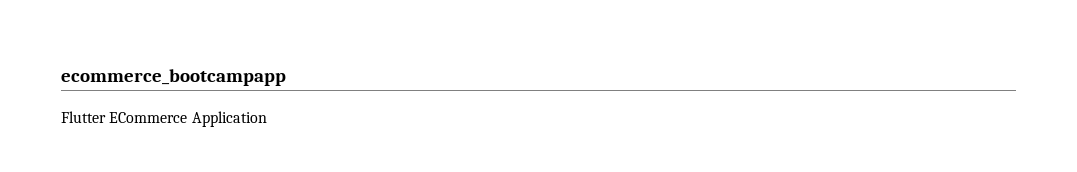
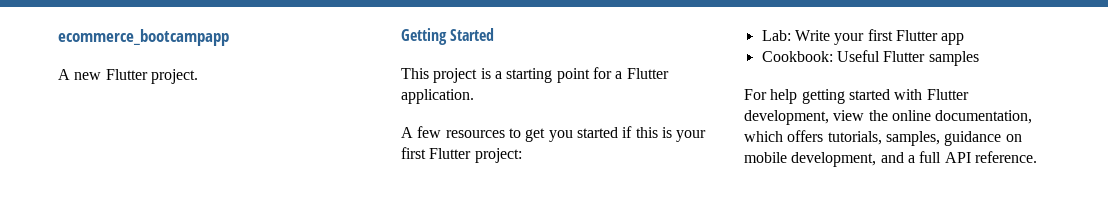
- Flutter ECommerce Application
+ A new Flutter project.
+ Getting Started
+ This project is a starting point for a Flutter application.
+ A few resources to get you started if this is your first Flutter project:
+ Lab: Write your first Flutter app
+ Cookbook: Useful Flutter samples
+ For help getting started with Flutter development, view the online documentation, which offers tutorials, samples, guidance on mobile development, and a full API reference.

